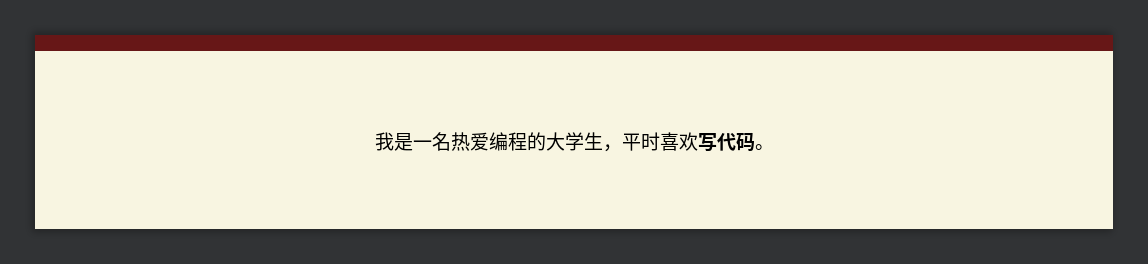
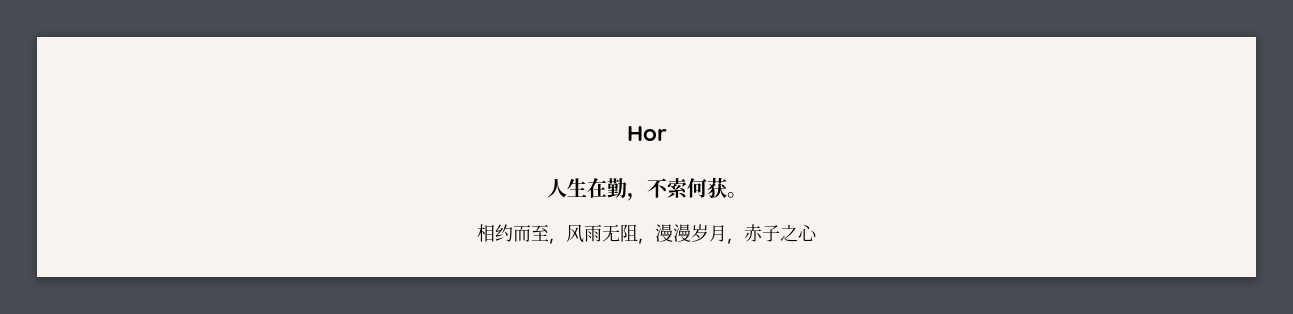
- 我是一名热爱编程的大学生，平时喜欢写代码。
+ Hor
+ 人生在勤，不索何获。
+ 相约而至，风雨无阻，漫漫岁月，赤子之心

